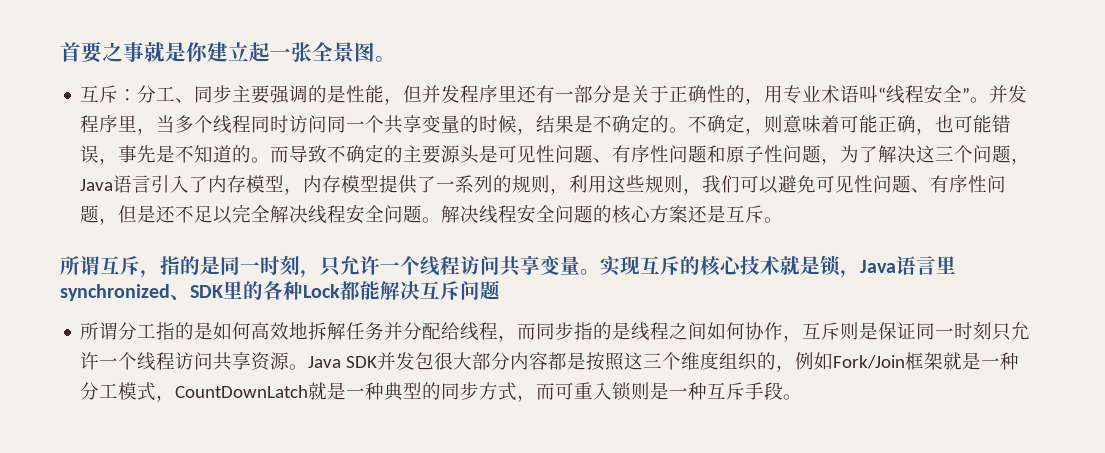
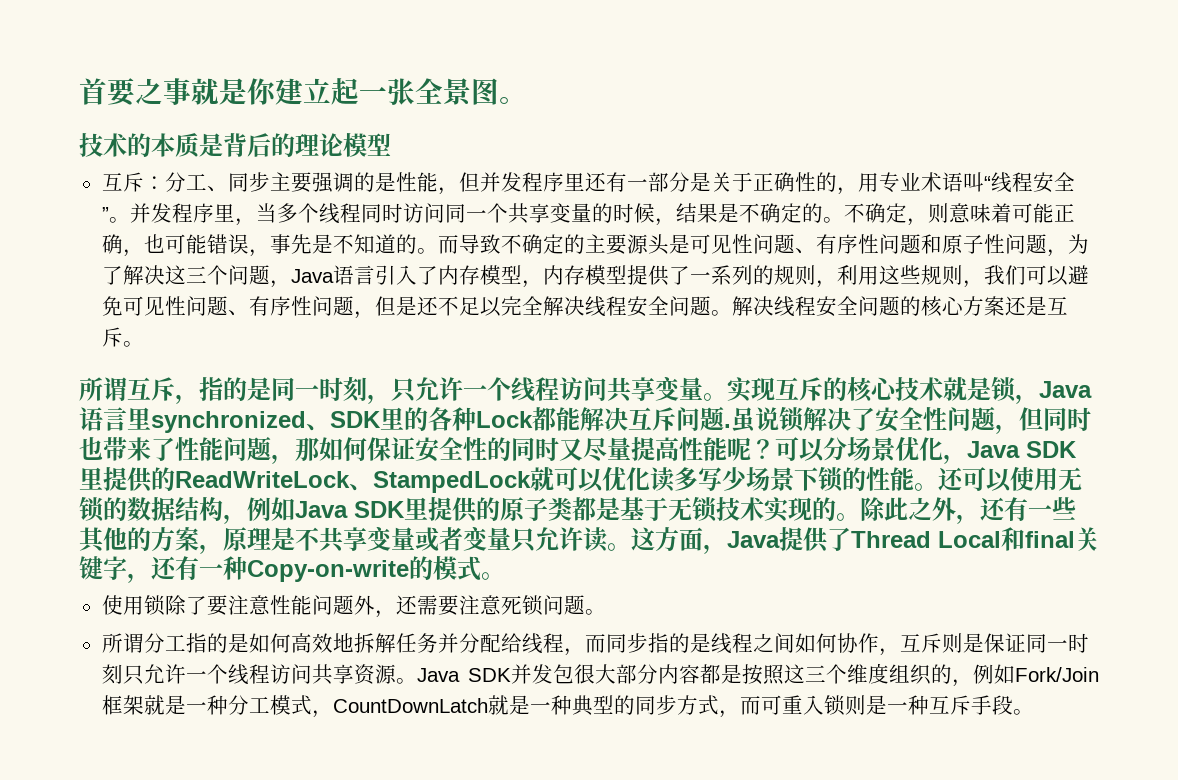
+ 技术的本质是背后的理论模型
- 实现互斥的核心技术就是锁，Java语言里synchronized、SDK里的各种Lock都能解决互斥问题
+ 实现互斥的核心技术就是锁，Java语言里synchronized、SDK里的各种Lock都能解决互斥问题.虽说锁解决了安全性问题，但同时也带来了性能问题，那如何保证安全性的同时又尽量提高性能呢？可以分场景优化，Java SDK里提供的ReadWriteLock、StampedLock就可以优化读多写少场景下锁的性能。还可以使用无锁的数据结构，例如Java SDK里提供的原子类都是基于无锁技术实现的。除此之外，还有一些其他的方案，原理是不共享变量或者变量只允许读。这方面，Java提供了Thread Local和final关键字，还有一种Copy-on-write的模式。
+ 使用锁除了要注意性能问题外，还需要注意死锁问题。

